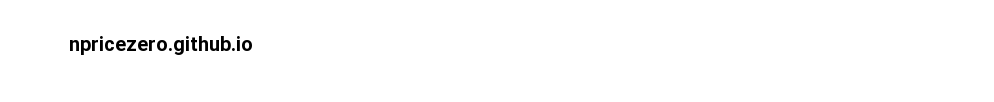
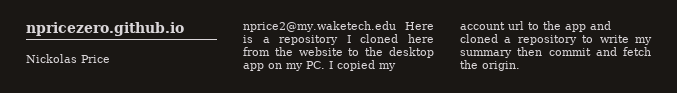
+ Nickolas Price nprice2@my.waketech.edu Here is a repository I cloned here from the website to the desktop app on my PC. I copied my account url to the app and cloned a repository to write my summary then commit and fetch the origin.

